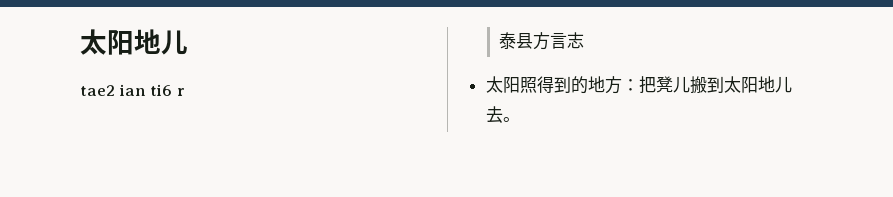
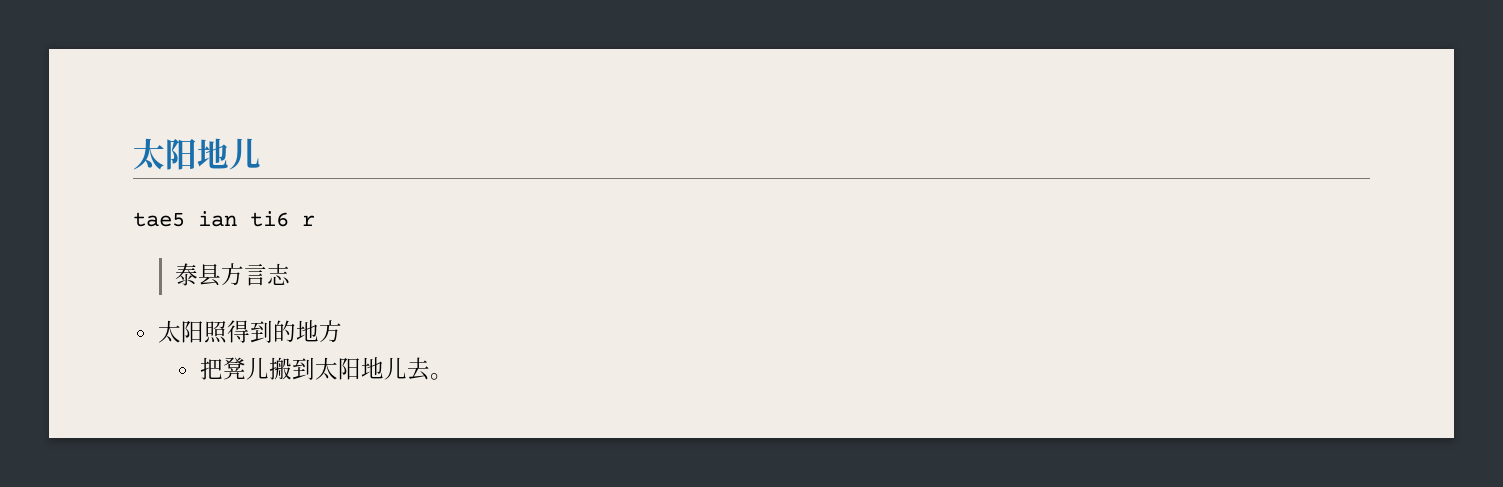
- tae2 ian ti6 r
+ tae5 ian ti6 r
- 太阳照得到的地方：把凳儿搬到太阳地儿去。
+ 太阳照得到的地方
+ 把凳儿搬到太阳地儿去。

